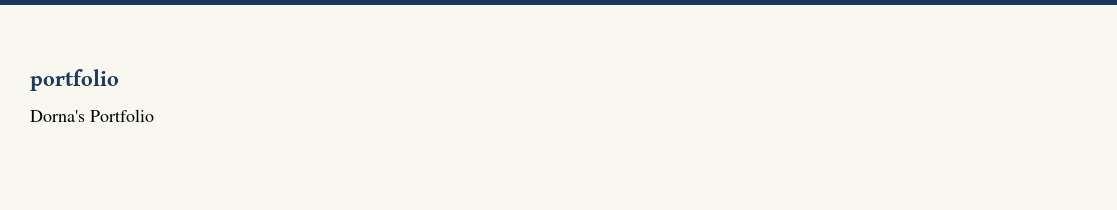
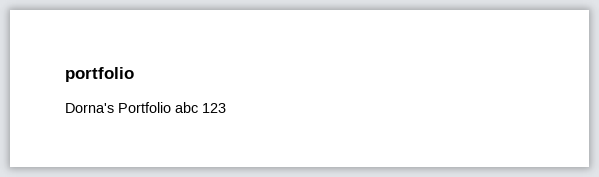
- Dorna's Portfolio
+ Dorna's Portfolio abc 123

